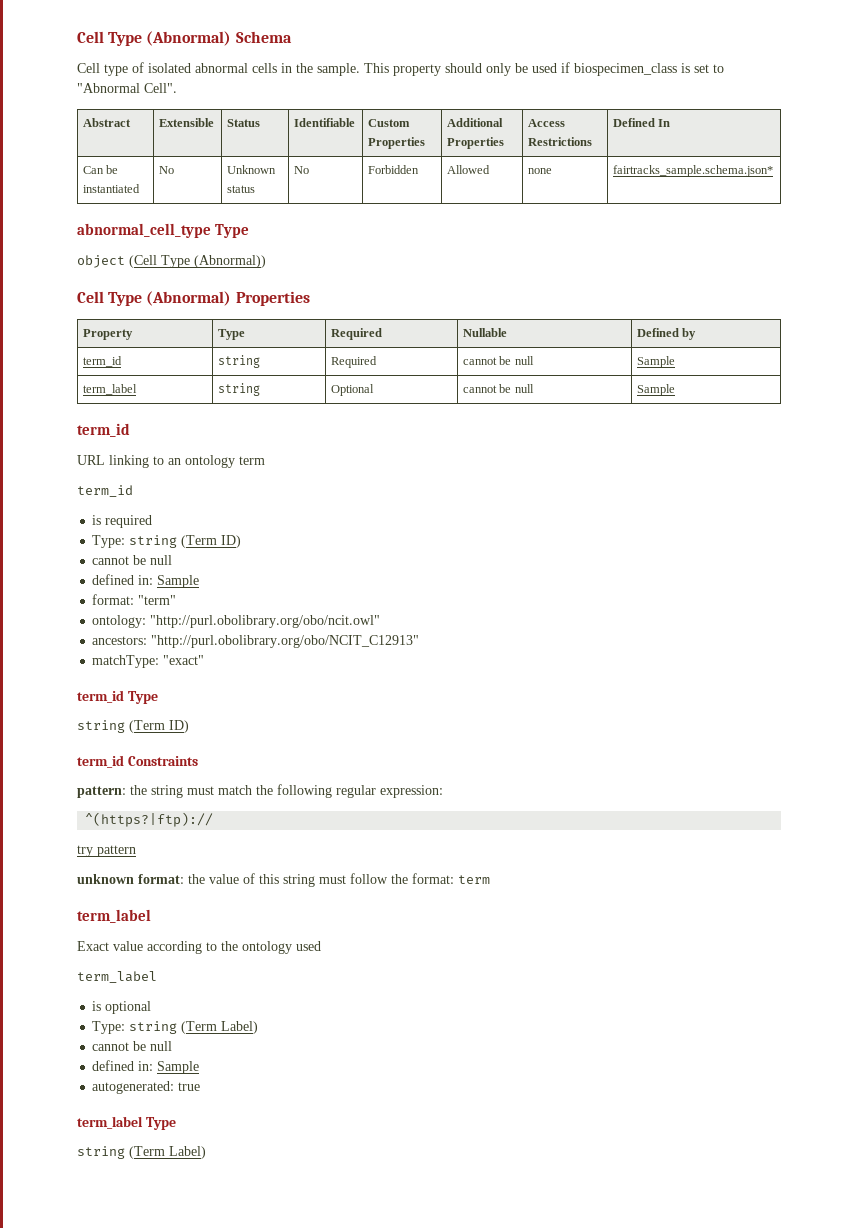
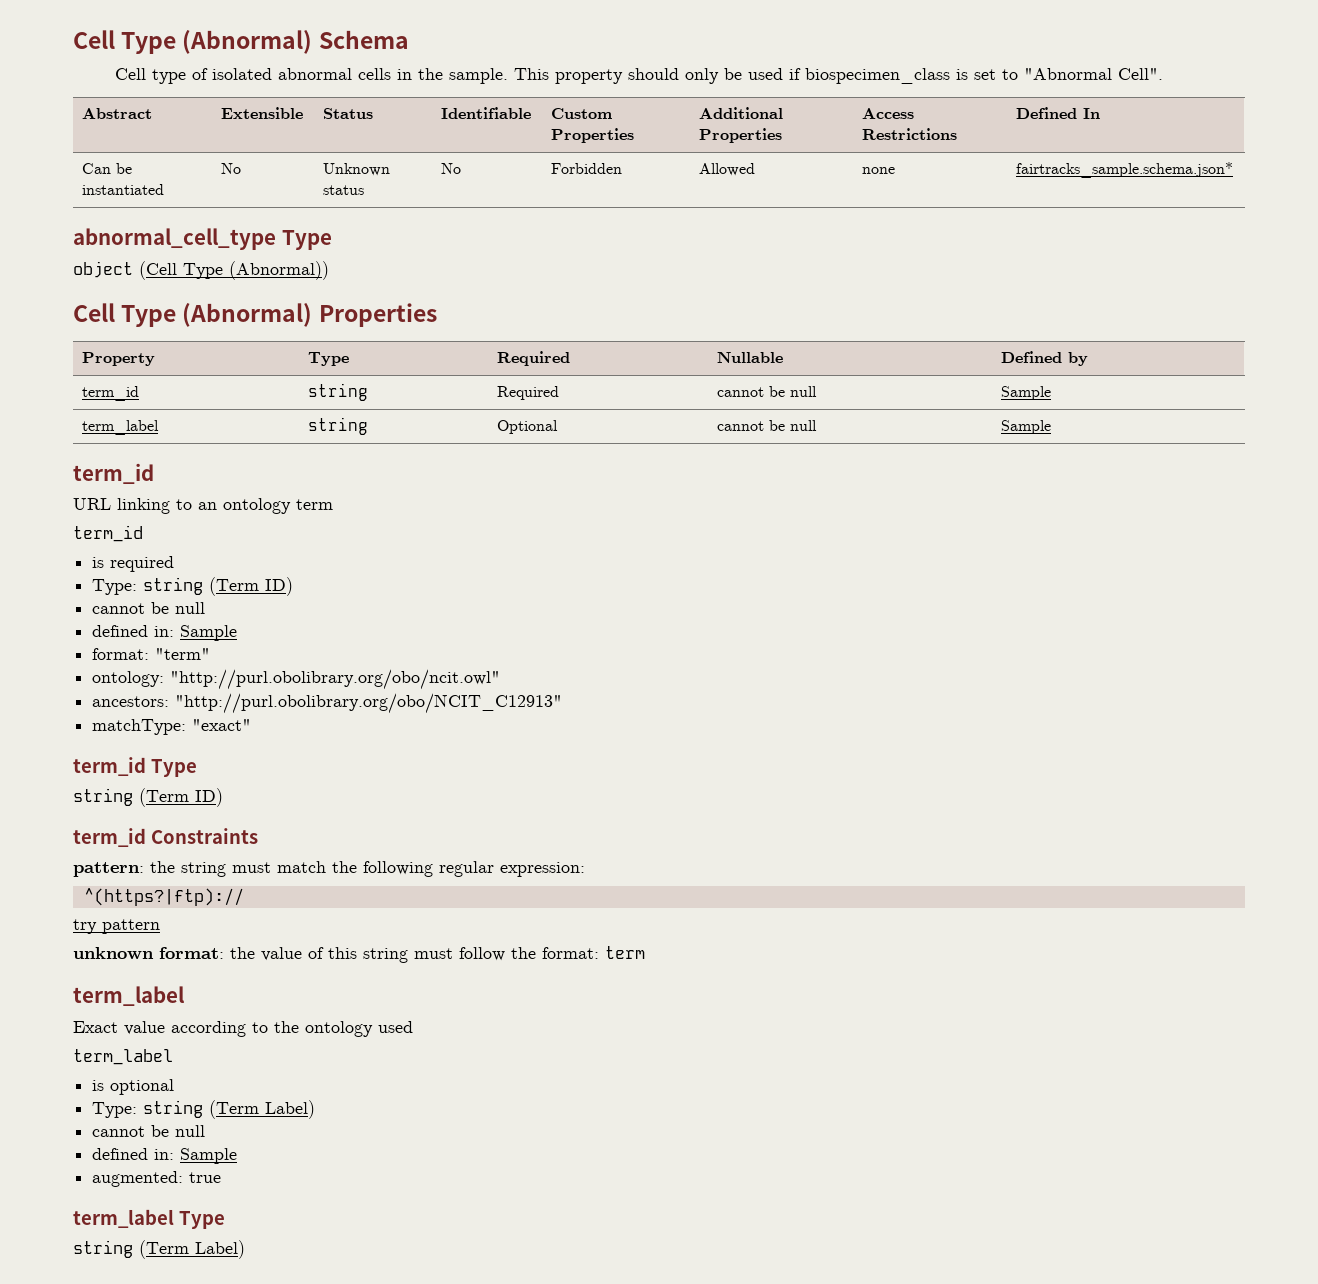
- autogenerated: true
+ augmented: true

